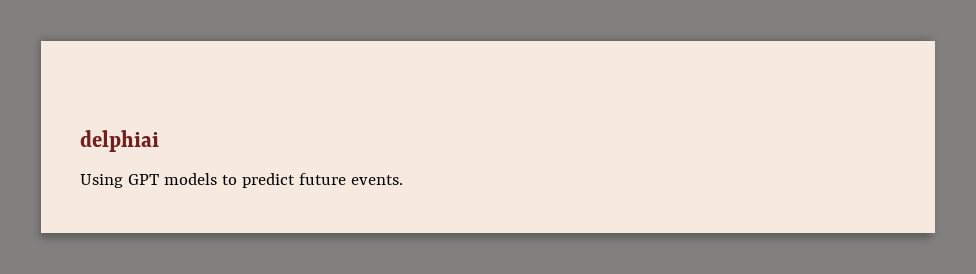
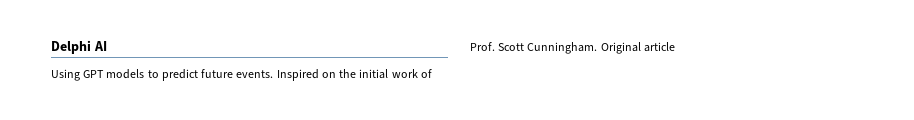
- delphiai
+ Delphi AI
+ Inspired on the initial work of Prof. Scott Cunningham. Original article

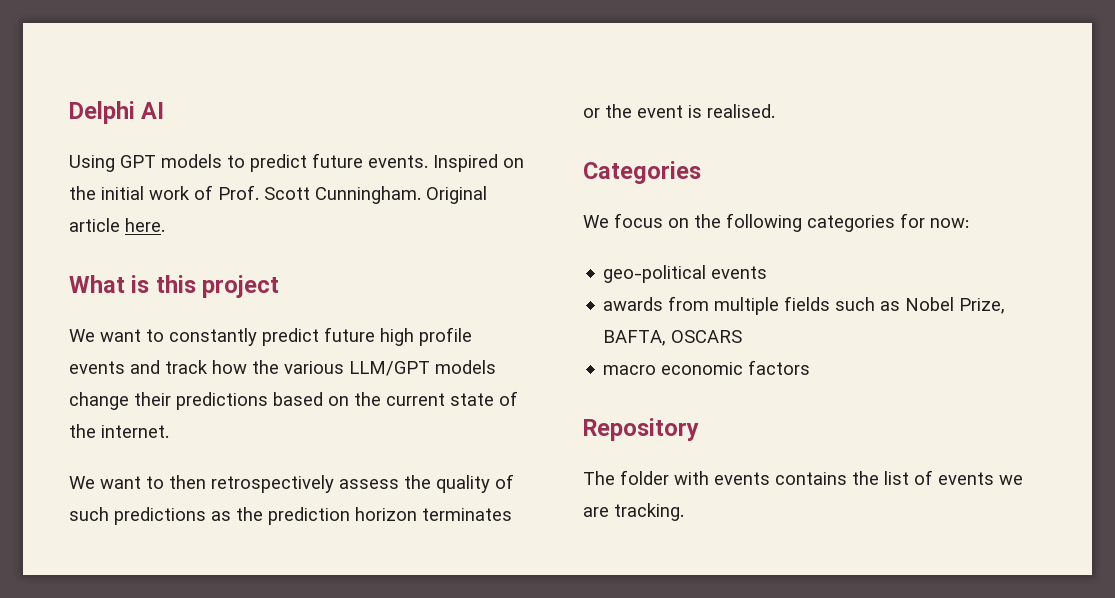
- Original article
+ Original article here.
+ What is this project
+ We want to constantly predict future high profile events and track how the various LLM/GPT models change their predictions based on the current state of the internet.
+ We want to then retrospectively assess the quality of such predictions as the prediction horizon terminates or the event is realised.
+ Categories
+ We focus on the following categories for now:
+ geo-political events
+ awards from multiple fields such as Nobel Prize, BAFTA, OSCARS
+ macro economic factors
+ Repository
+ The folder with events contains the list of events we are tracking.

